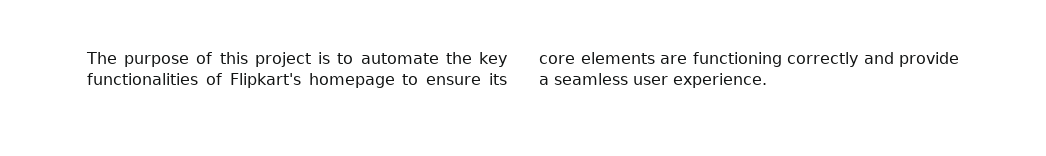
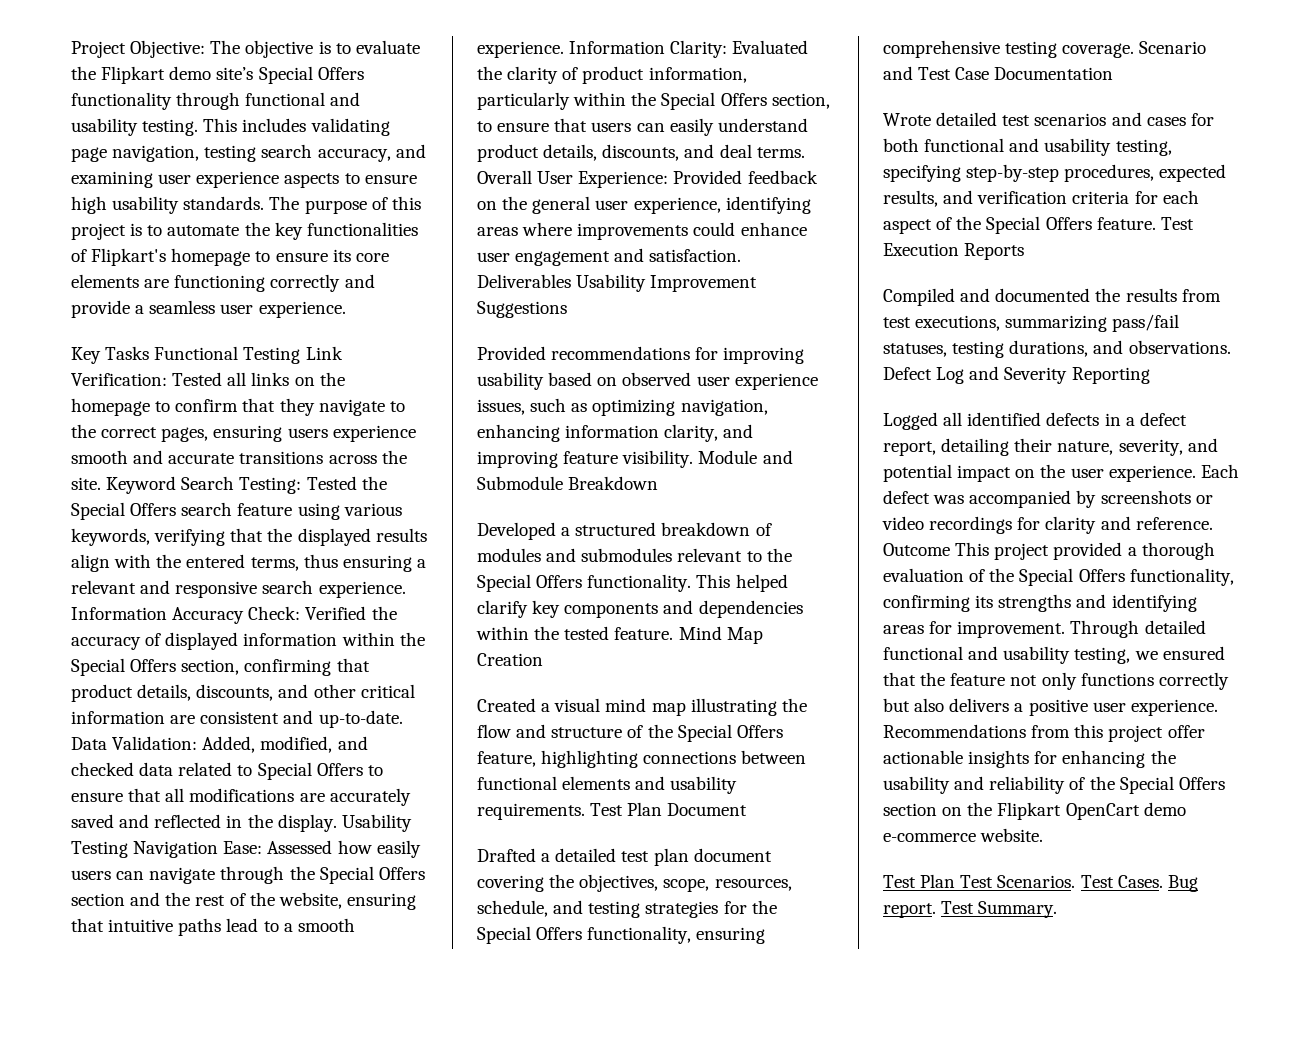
+ Project Objective: The objective is to evaluate the Flipkart demo site’s Special Offers functionality through functional and usability testing. This includes validating page navigation, testing search accuracy, and examining user experience aspects to ensure high usability standards.
+ Key Tasks Functional Testing Link Verification: Tested all links on the homepage to confirm that they navigate to the correct pages, ensuring users experience smooth and accurate transitions across the site. Keyword Search Testing: Tested the Special Offers search feature using various keywords, verifying that the displayed results align with the entered terms, thus ensuring a relevant and responsive search experience. Information Accuracy Check: Verified the accuracy of displayed information within the Special Offers section, confirming that product details, discounts, and other critical information are consistent and up-to-date. Data Validation: Added, modified, and checked data related to Special Offers to ensure that all modifications are accurately saved and reflected in the display. Usability Testing Navigation Ease: Assessed how easily users can navigate through the Special Offers section and the rest of the website, ensuring that intuitive paths lead to a smooth experience. Information Clarity: Evaluated the clarity of product information, particularly within the Special Offers section, to ensure that users can easily understand product details, discounts, and deal terms. Overall User Experience: Provided feedback on the general user experience, identifying areas where improvements could enhance user engagement and satisfaction. Deliverables Usability Improvement Suggestions
+ Provided recommendations for improving usability based on observed user experience issues, such as optimizing navigation, enhancing information clarity, and improving feature visibility. Module and Submodule Breakdown
+ Developed a structured breakdown of modules and submodules relevant to the Special Offers functionality. This helped clarify key components and dependencies within the tested feature. Mind Map Creation
+ Created a visual mind map illustrating the flow and structure of the Special Offers feature, highlighting connections between functional elements and usability requirements. Test Plan Document
+ Drafted a detailed test plan document covering the objectives, scope, resources, schedule, and testing strategies for the Special Offers functionality, ensuring comprehensive testing coverage. Scenario and Test Case Documentation
+ Wrote detailed test scenarios and cases for both functional and usability testing, specifying step-by-step procedures, expected results, and verification criteria for each aspect of the Special Offers feature. Test Execution Reports
+ Compiled and documented the results from test executions, summarizing pass/fail statuses, testing durations, and observations. Defect Log and Severity Reporting
+ Logged all identified defects in a defect report, detailing their nature, severity, and potential impact on the user experience. Each defect was accompanied by screenshots or video recordings for clarity and reference. Outcome This project provided a thorough evaluation of the Special Offers functionality, confirming its strengths and identifying areas for improvement. Through detailed functional and usability testing, we ensured that the feature not only functions correctly but also delivers a positive user experience. Recommendations from this project offer actionable insights for enhancing the usability and reliability of the Special Offers section on the Flipkart OpenCart demo e-commerce website.
+ Test Plan Test Scenarios. Test Cases. Bug report. Test Summary.

